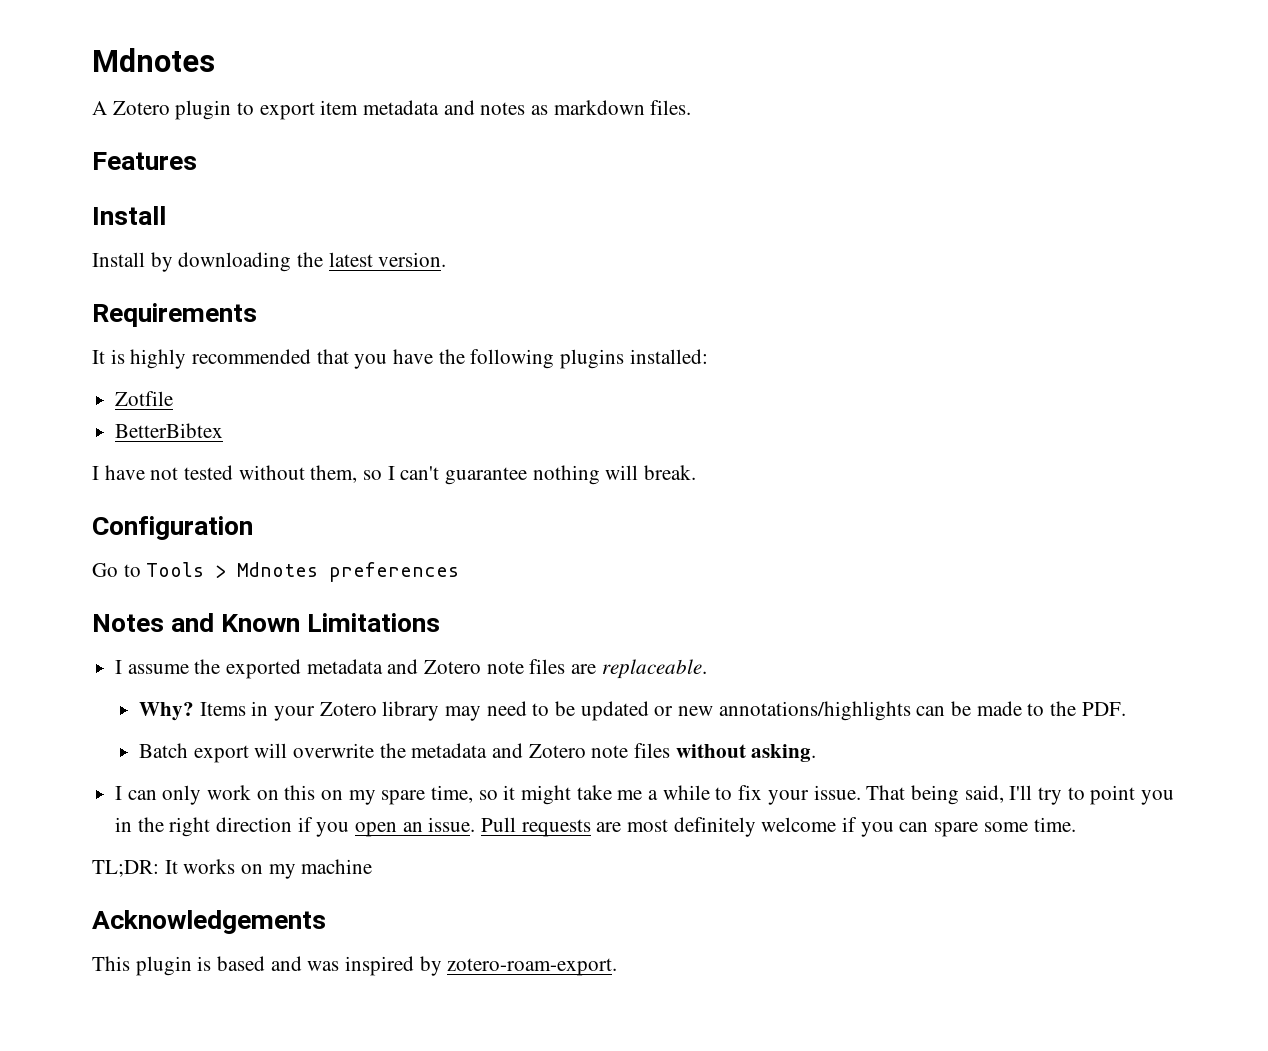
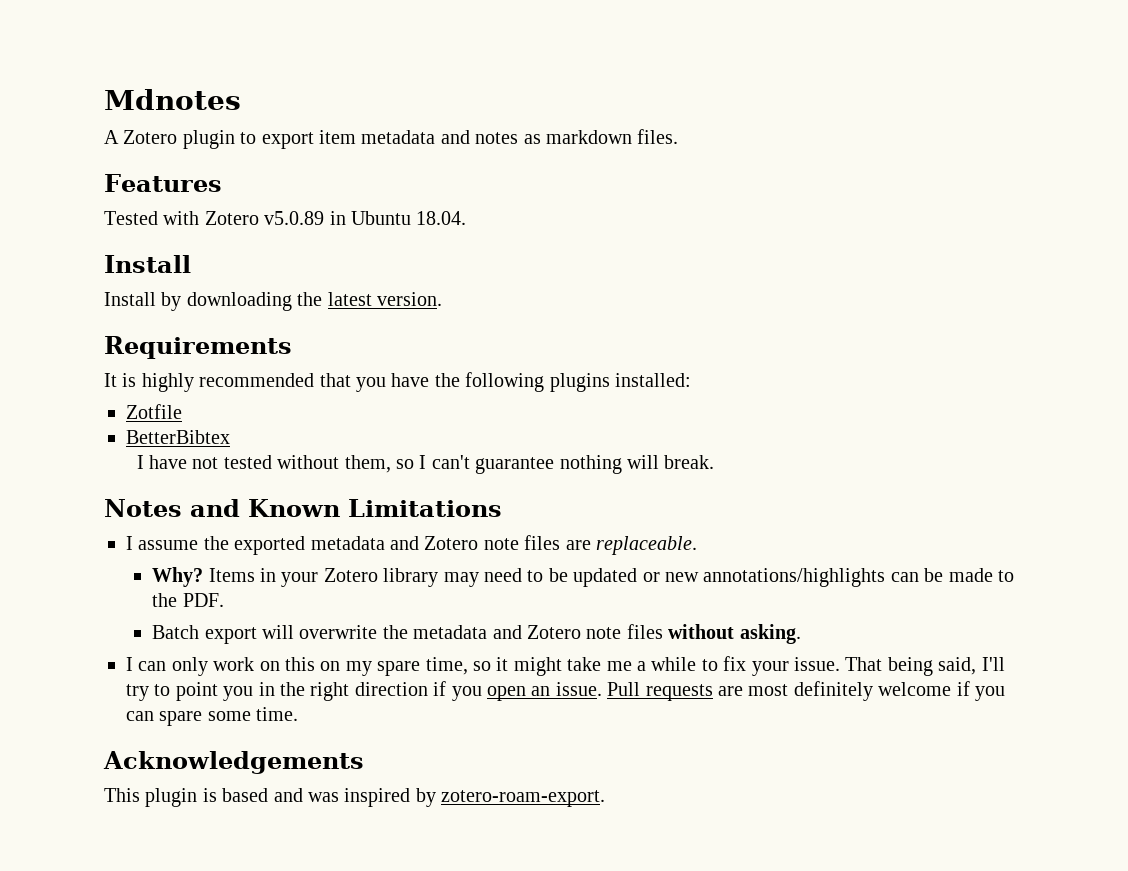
+ Tested with Zotero v5.0.89 in Ubuntu 18.04.
- Configuration
- Go to Tools > Mdnotes preferences
- TL;DR: It works on my machine

